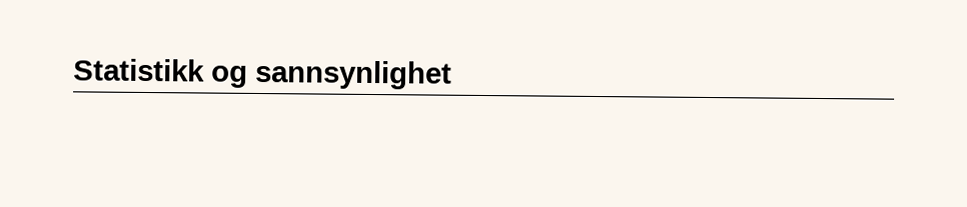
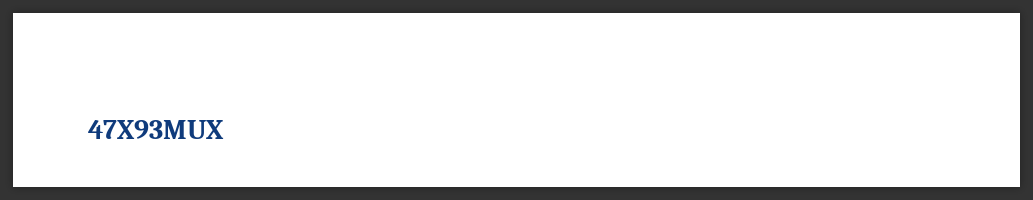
- Statistikk og sannsynlighet
+ 47X93MUX

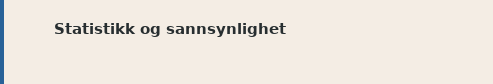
- 47X93MUX
+ Statistikk og sannsynlighet

